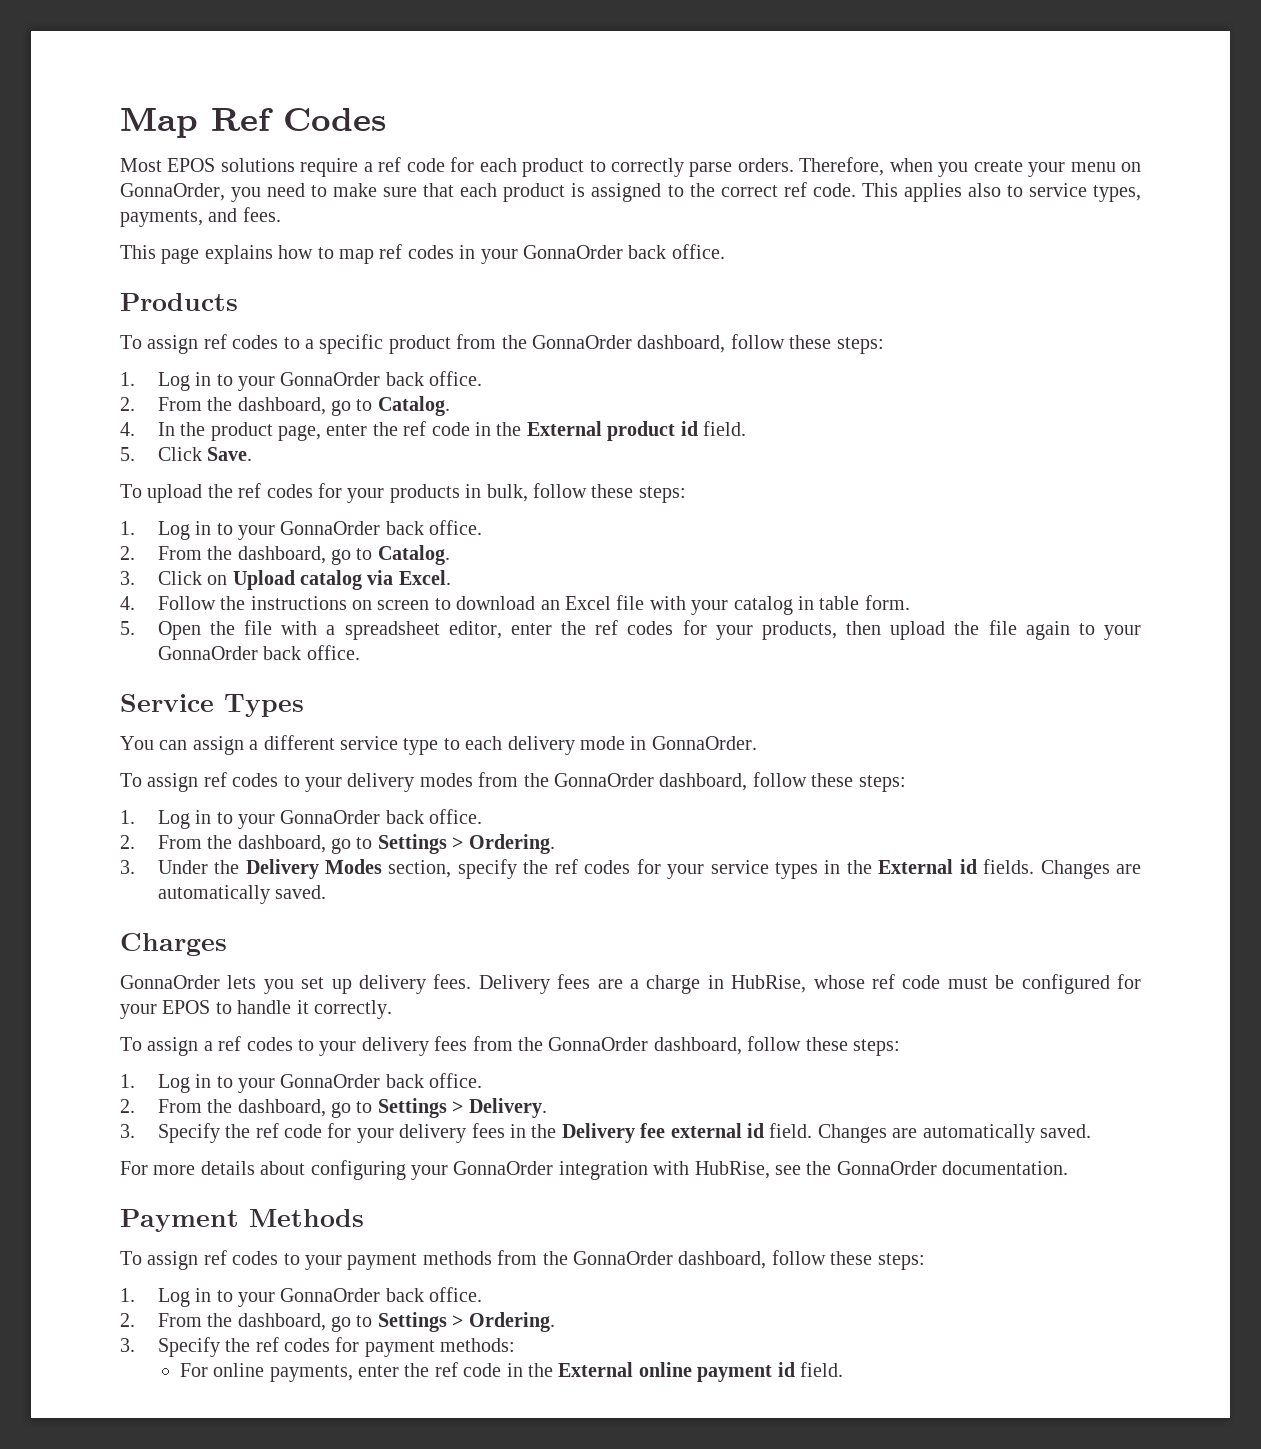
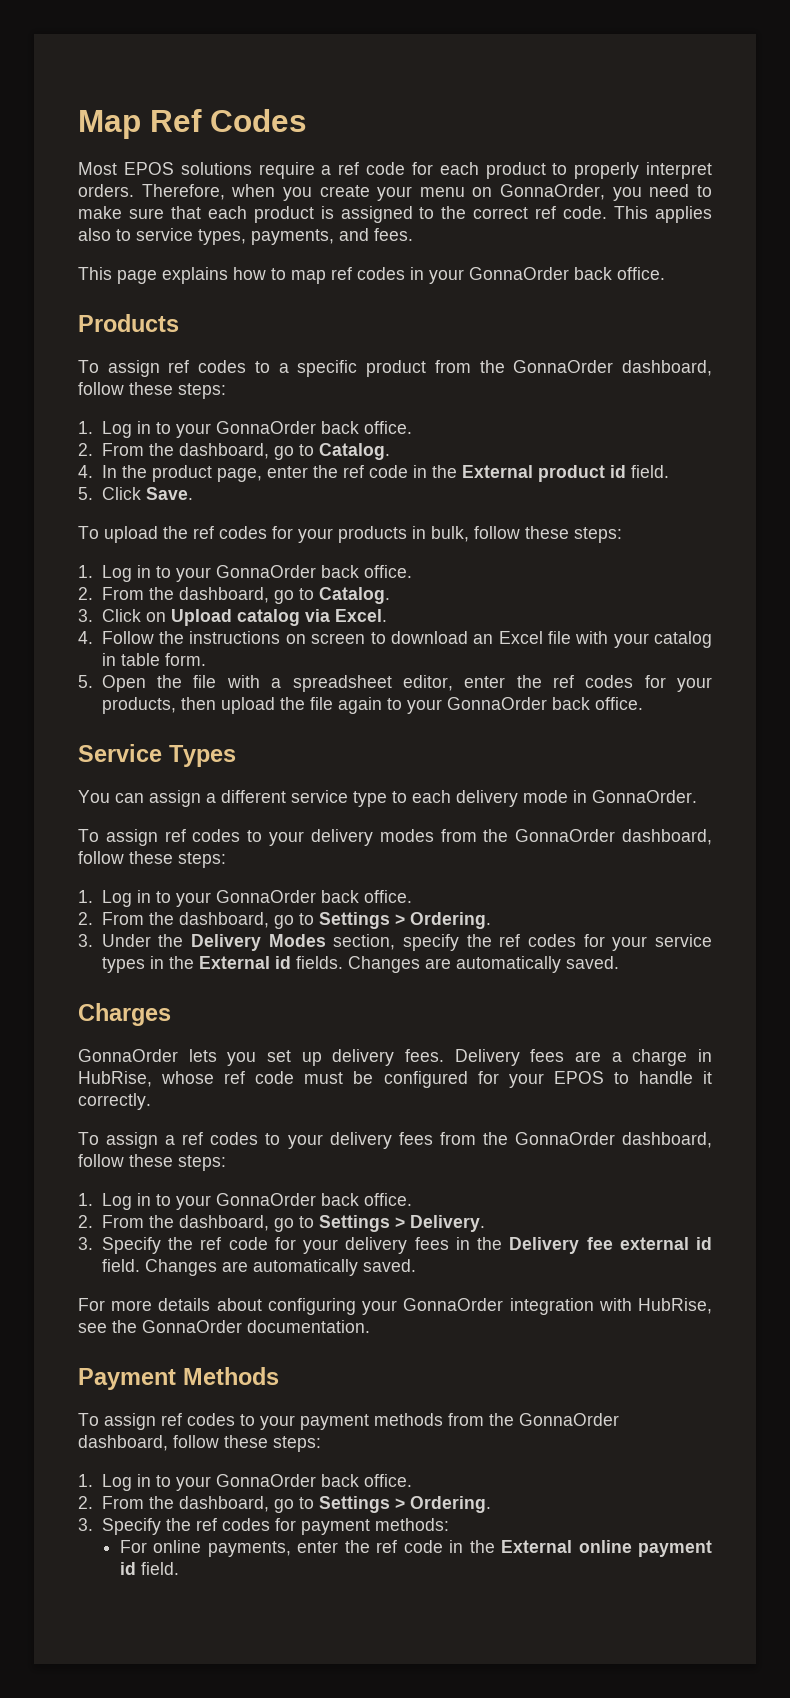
- Most EPOS solutions require a ref code for each product to correctly parse orders.
+ Most EPOS solutions require a ref code for each product to properly interpret orders.

